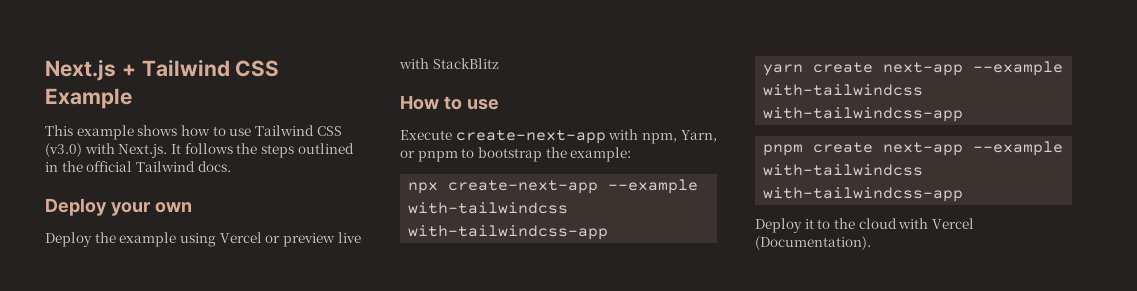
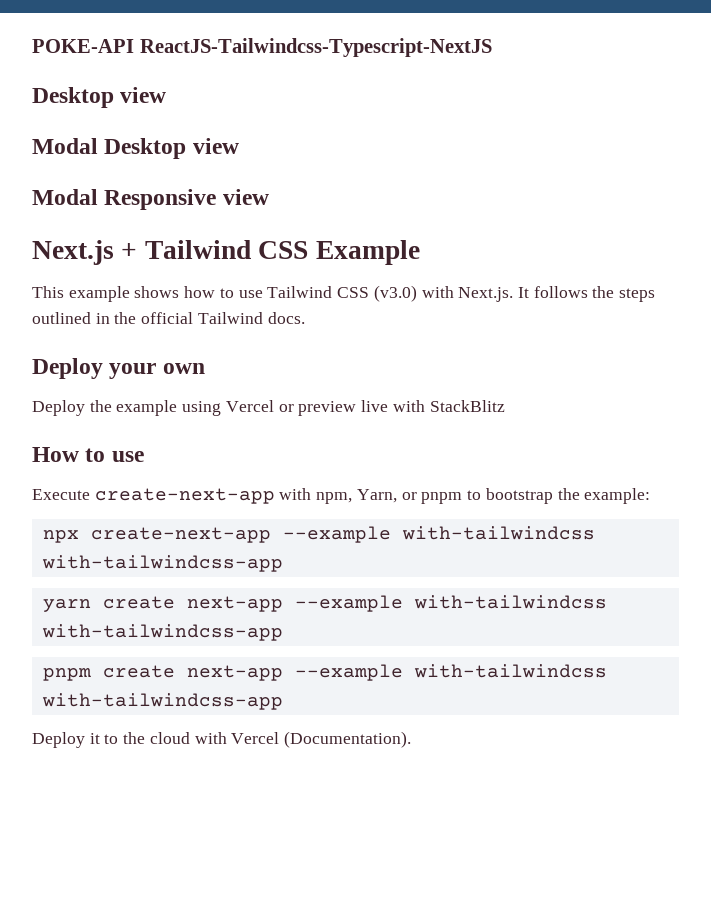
+ POKE-API ReactJS-Tailwindcss-Typescript-NextJS
+ Desktop view
+ Modal Desktop view
+ Modal Responsive view

